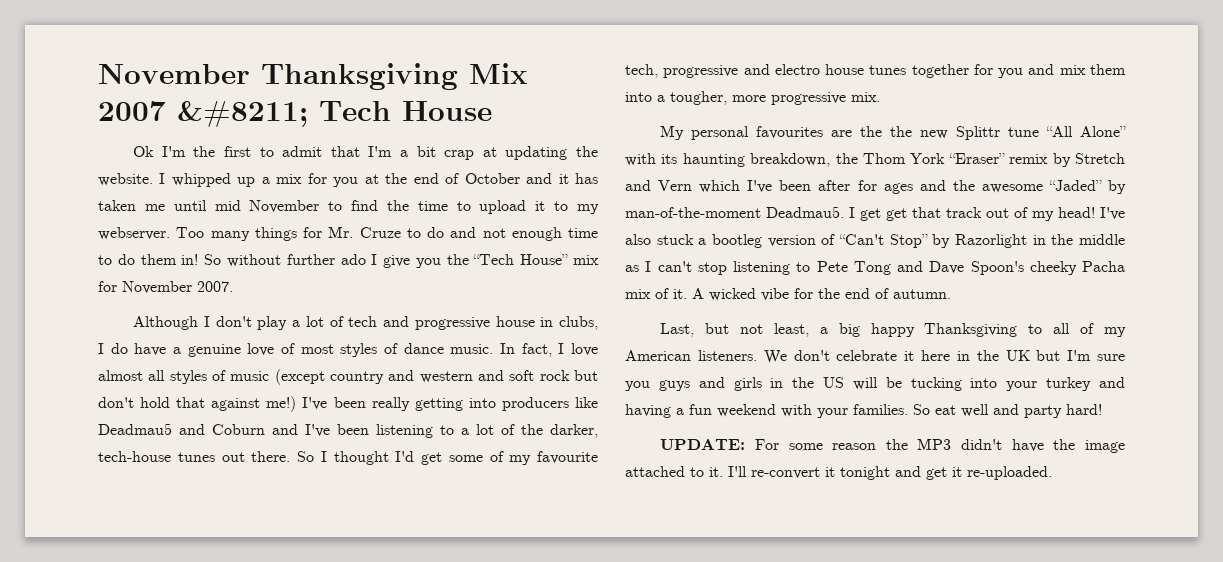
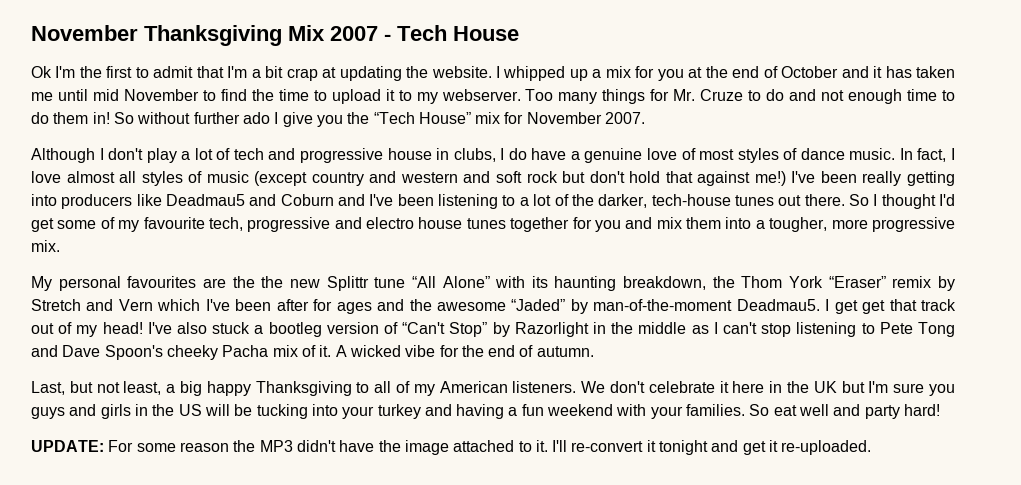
- November Thanksgiving Mix 2007 &#8211; Tech House
+ November Thanksgiving Mix 2007 - Tech House

